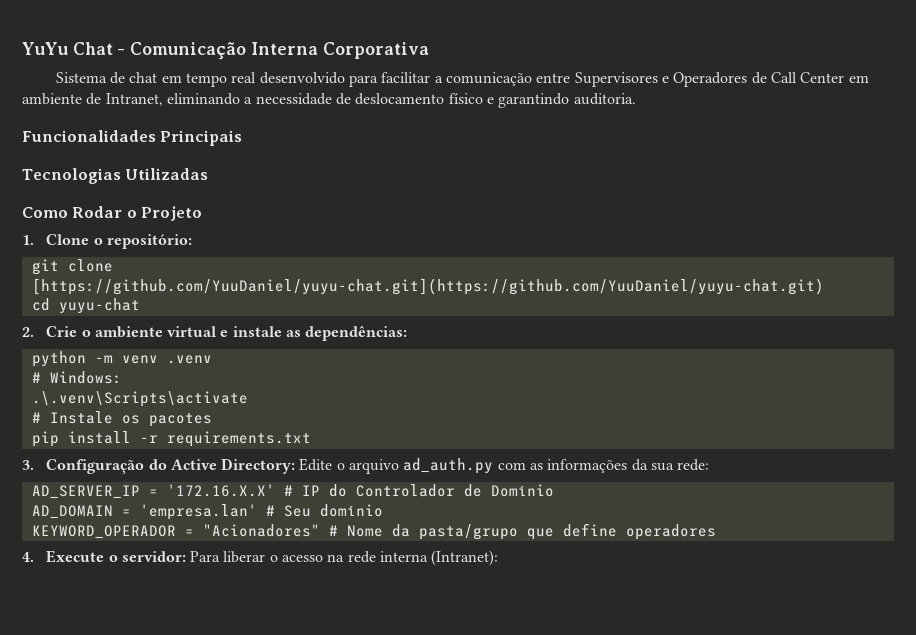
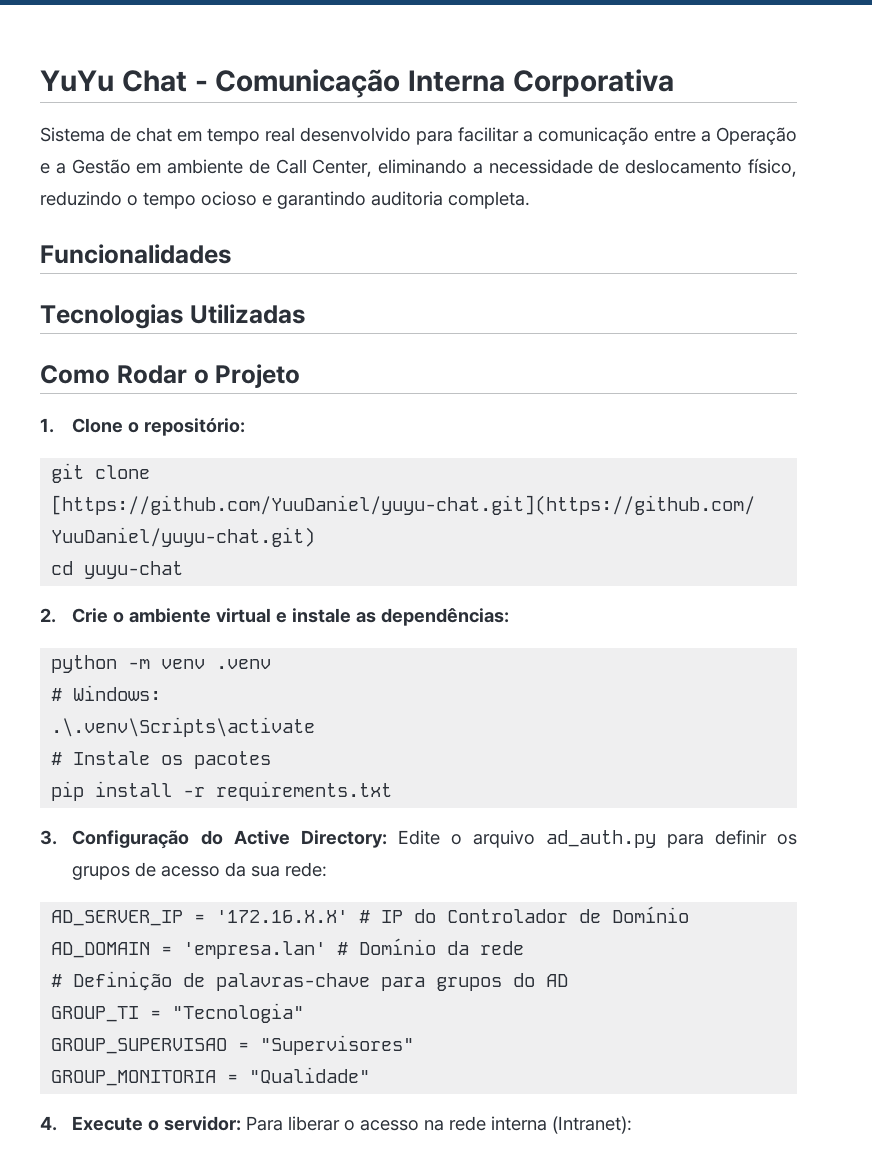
- Sistema de chat em tempo real desenvolvido para facilitar a comunicação entre Supervisores e Operadores de Call Center em ambiente de Intranet, eliminando a necessidade de deslocamento físico e garantindo auditoria.
+ Sistema de chat em tempo real desenvolvido para facilitar a comunicação entre a Operação e a Gestão em ambiente de Call Center, eliminando a necessidade de deslocamento físico, reduzindo o tempo ocioso e garantindo auditoria completa.
- Funcionalidades Principais
+ Funcionalidades
- 3. Configuração do Active Directory: Edite o arquivo ad_auth.py com as informações da sua rede:
+ 3. Configuração do Active Directory: Edite o arquivo ad_auth.py para definir os grupos de acesso da sua rede:
- AD_DOMAIN = 'empresa.lan' # Seu domínio
- KEYWORD_OPERADOR = "Acionadores" # Nome da pasta/grupo que define operadores
+ AD_DOMAIN = 'empresa.lan' # Domínio da rede
+ # Definição de palavras-chave para grupos do AD
+ GROUP_TI = "Tecnologia"
+ GROUP_SUPERVISAO = "Supervisores"
+ GROUP_MONITORIA = "Qualidade"

